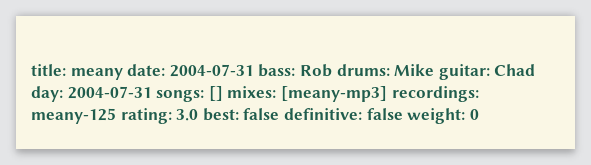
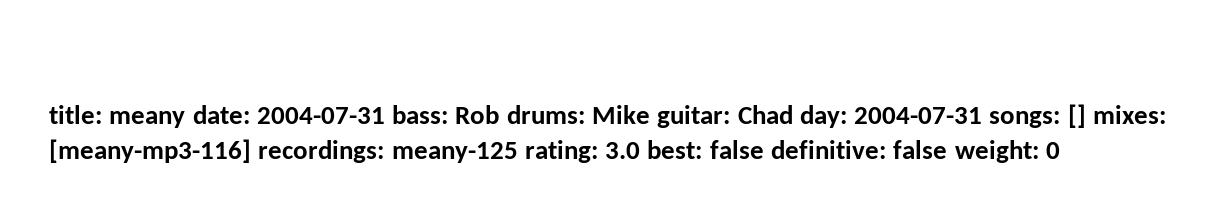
- title: meany date: 2004-07-31 bass: Rob drums: Mike guitar: Chad day: 2004-07-31 songs: [] mixes: [meany-mp3] recordings: meany-125 rating: 3.0 best: false definitive: false weight: 0
+ title: meany date: 2004-07-31 bass: Rob drums: Mike guitar: Chad day: 2004-07-31 songs: [] mixes: [meany-mp3-116] recordings: meany-125 rating: 3.0 best: false definitive: false weight: 0

